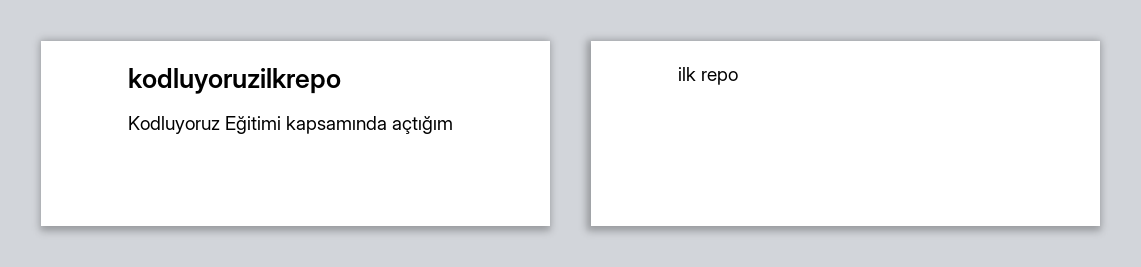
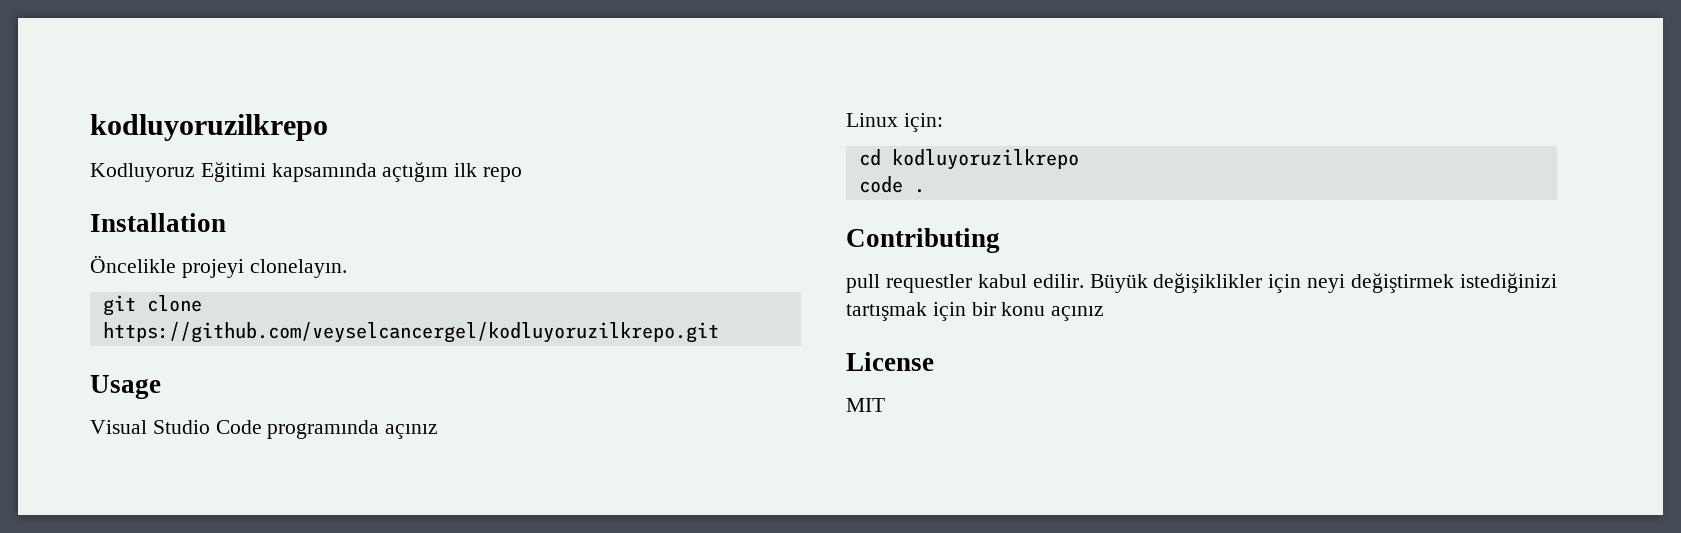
+ Installation
+ Öncelikle projeyi clonelayın.
+ git clone https://github.com/veyselcancergel/kodluyoruzilkrepo.git
+ Usage
+ Visual Studio Code programında açınız
+ Linux için:
+ cd kodluyoruzilkrepo
+ code .
+ Contributing
+ pull requestler kabul edilir. Büyük değişiklikler için neyi değiştirmek istediğinizi tartışmak için bir konu açınız
+ License
+ MIT

